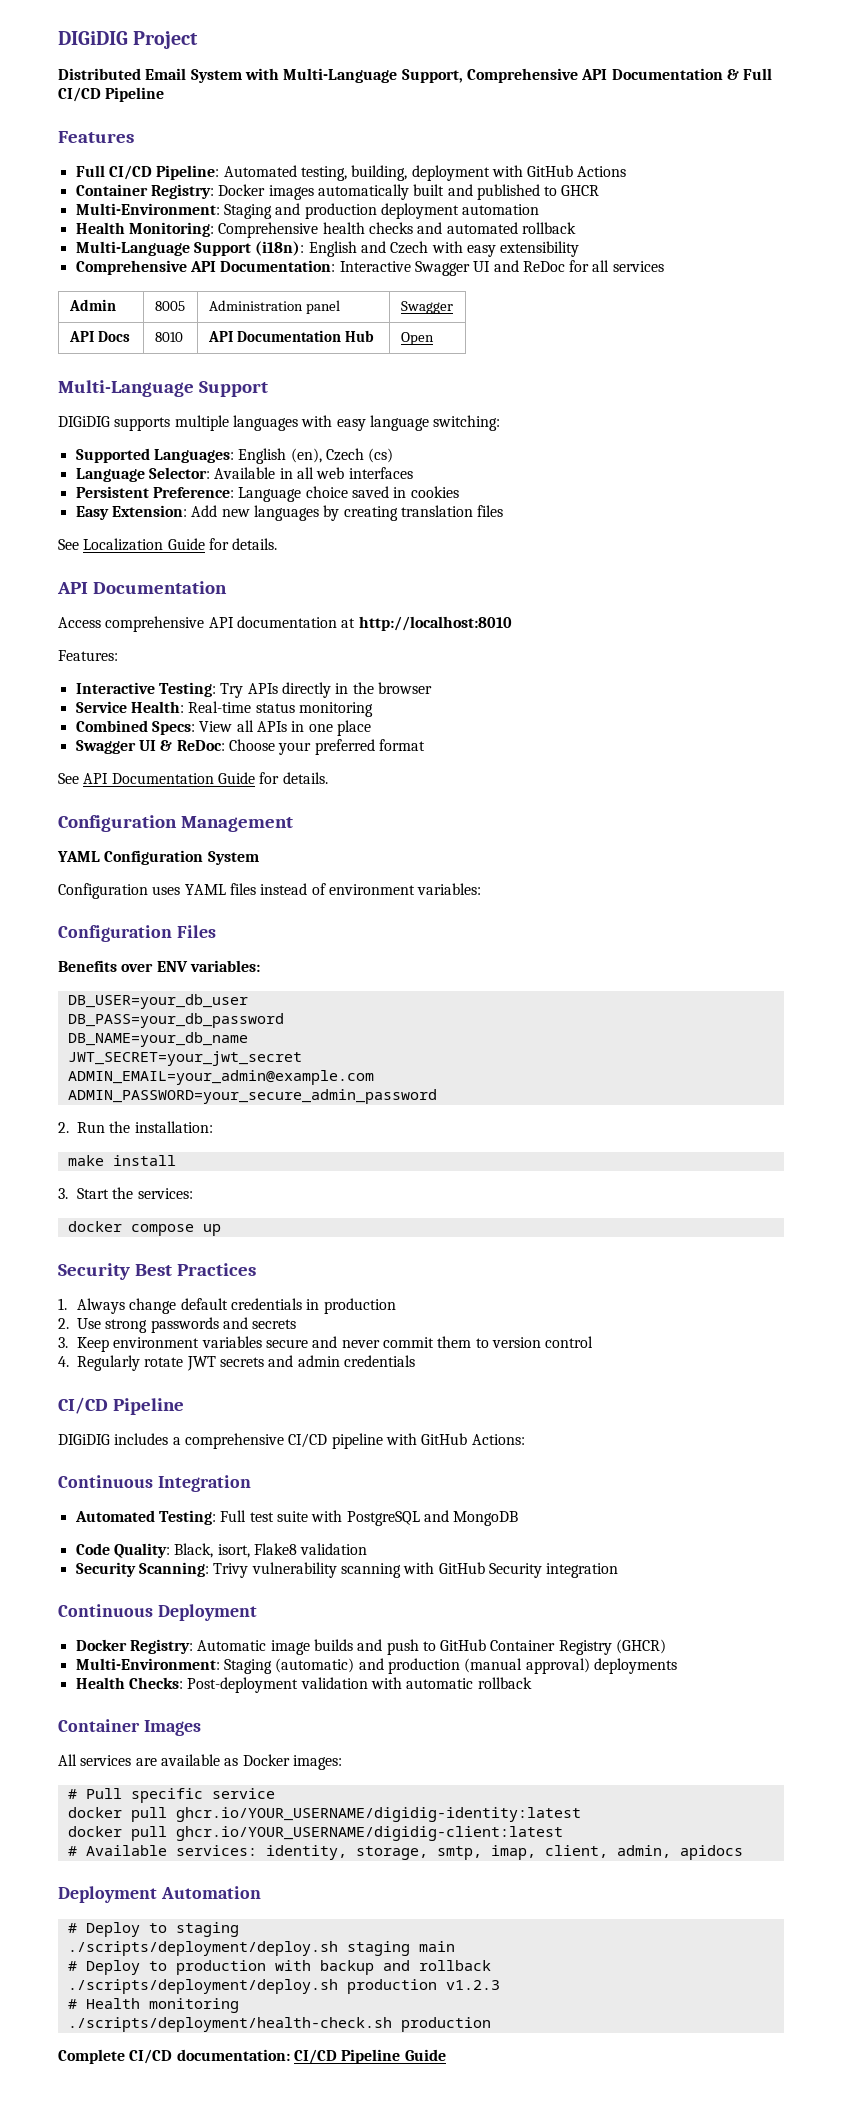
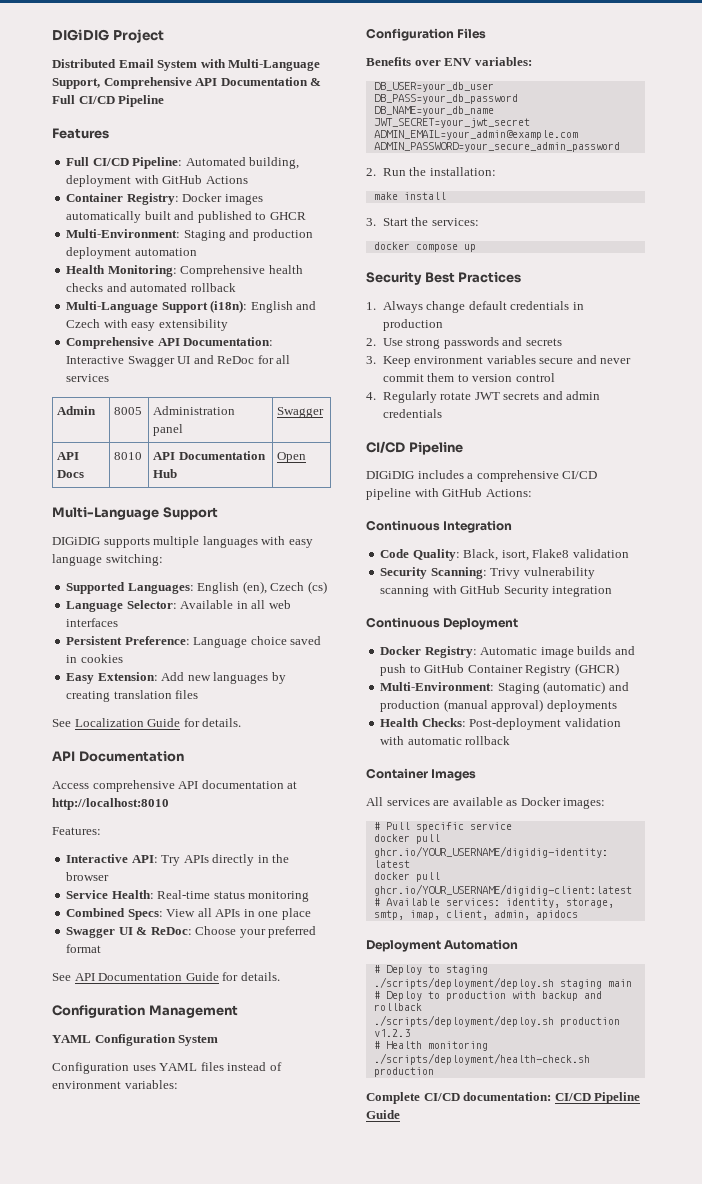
- Full CI/CD Pipeline: Automated testing, building, deployment with GitHub Actions
+ Full CI/CD Pipeline: Automated building, deployment with GitHub Actions
- Interactive Testing: Try APIs directly in the browser
+ Interactive API: Try APIs directly in the browser
- Automated Testing: Full test suite with PostgreSQL and MongoDB

